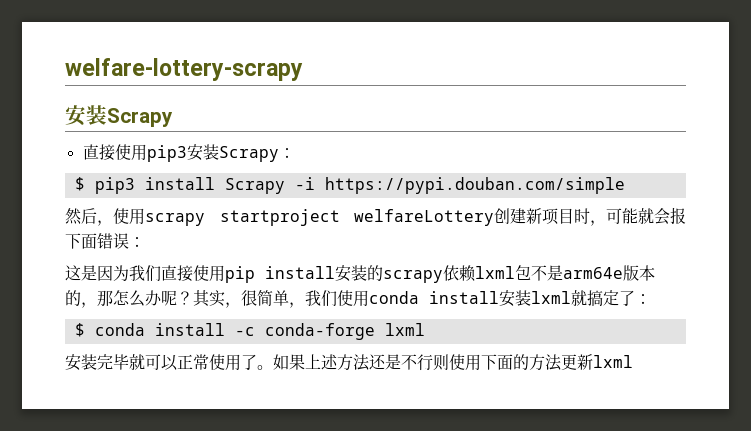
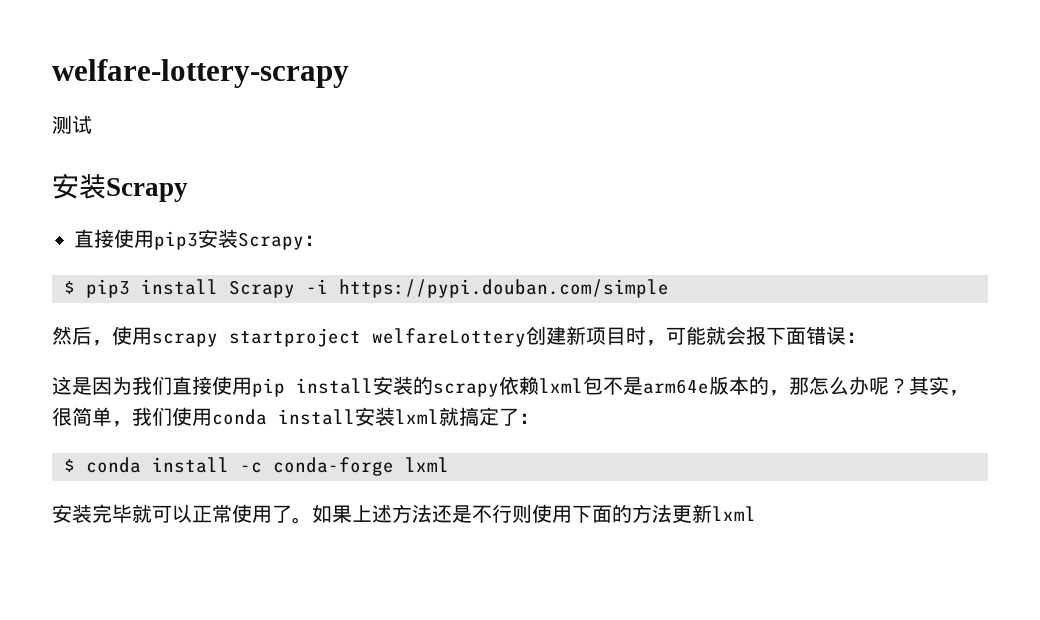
+ 测试

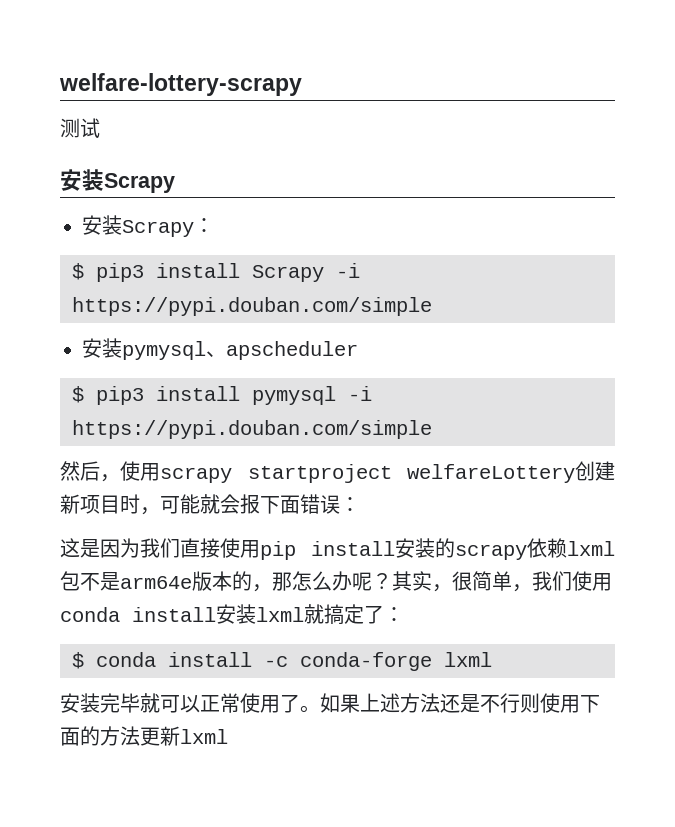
- 直接使用pip3安装Scrapy：
+ 安装Scrapy：
+ 安装pymysql、apscheduler
+ $ pip3 install pymysql -i https://pypi.douban.com/simple

